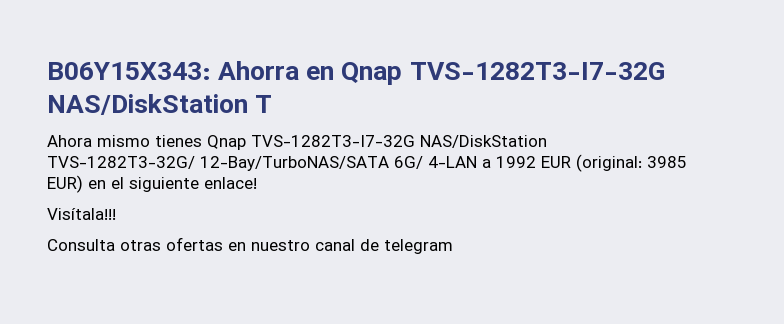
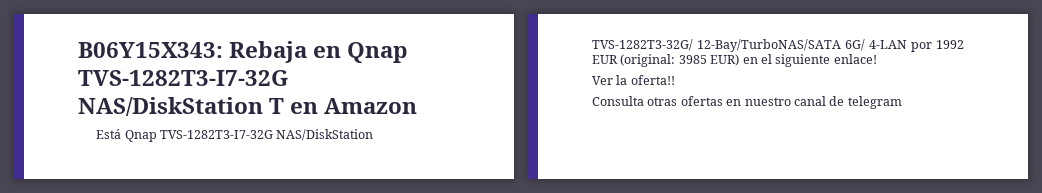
- B06Y15X343: Ahorra en Qnap TVS-1282T3-I7-32G NAS/DiskStation T
- Ahora mismo tienes Qnap TVS-1282T3-I7-32G NAS/DiskStation TVS-1282T3-32G/ 12-Bay/TurboNAS/SATA 6G/ 4-LAN a 1992 EUR (original: 3985 EUR) en el siguiente enlace!
+ B06Y15X343: Rebaja en Qnap TVS-1282T3-I7-32G NAS/DiskStation T en Amazon
+ Está Qnap TVS-1282T3-I7-32G NAS/DiskStation TVS-1282T3-32G/ 12-Bay/TurboNAS/SATA 6G/ 4-LAN por 1992 EUR (original: 3985 EUR) en el siguiente enlace!
- Visítala!!!
+ Ver la oferta!!

